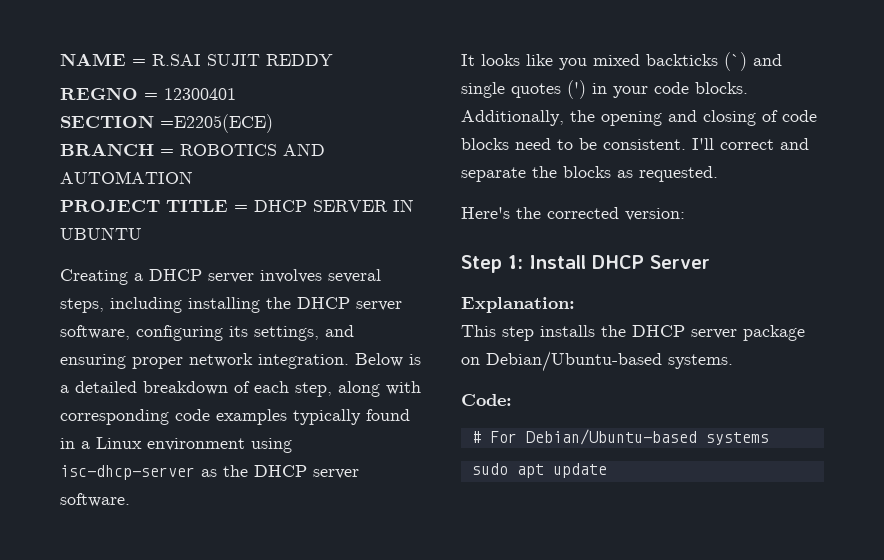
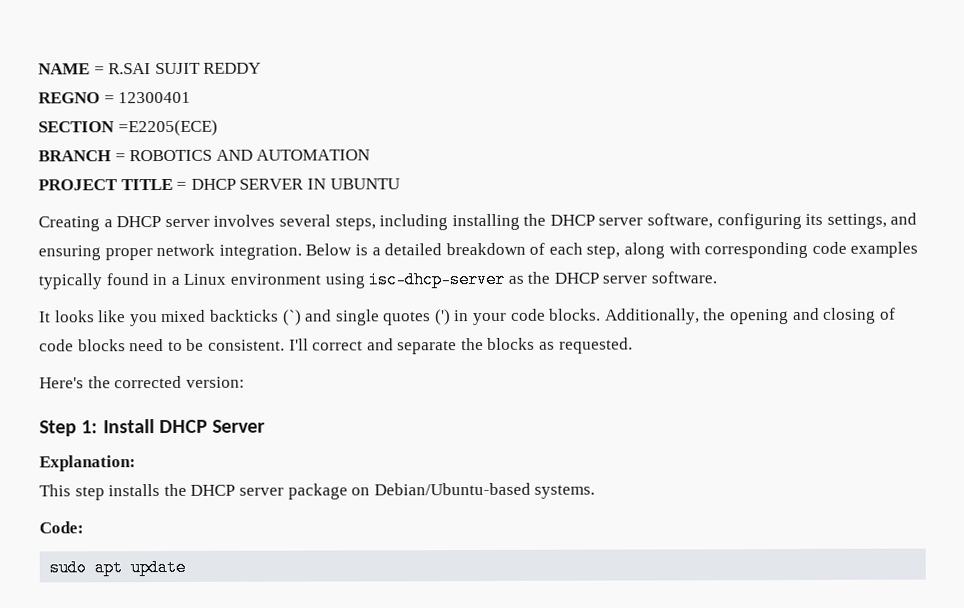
- # For Debian/Ubuntu-based systems

